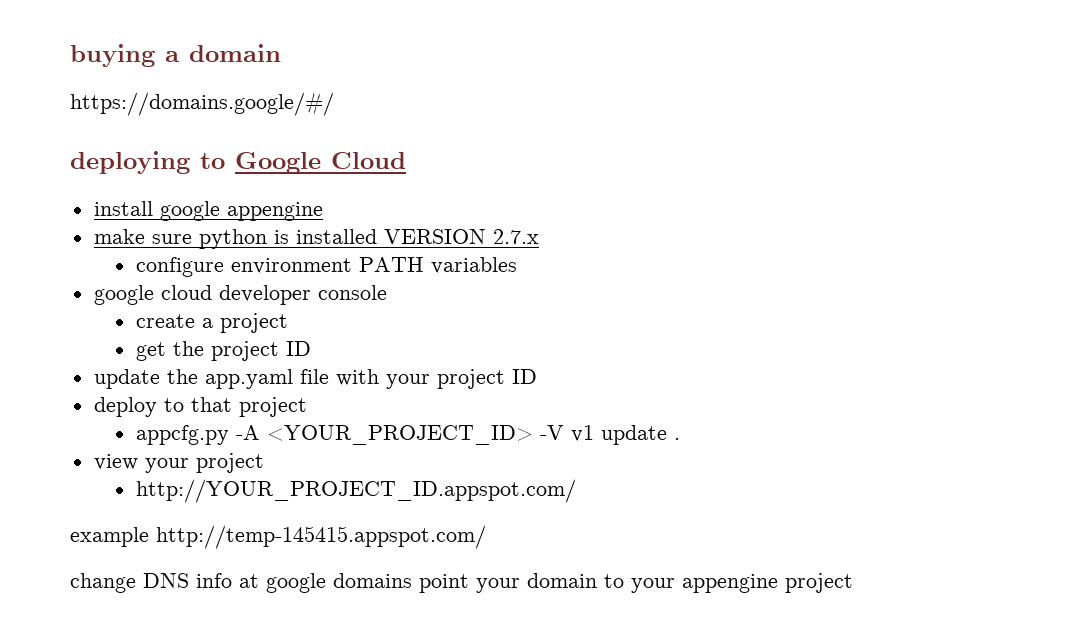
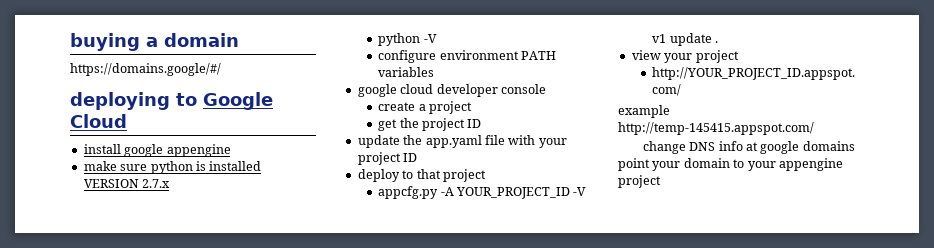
+ python -V
- appcfg.py -A <YOUR_PROJECT_ID> -V v1 update .
+ appcfg.py -A YOUR_PROJECT_ID -V v1 update .

